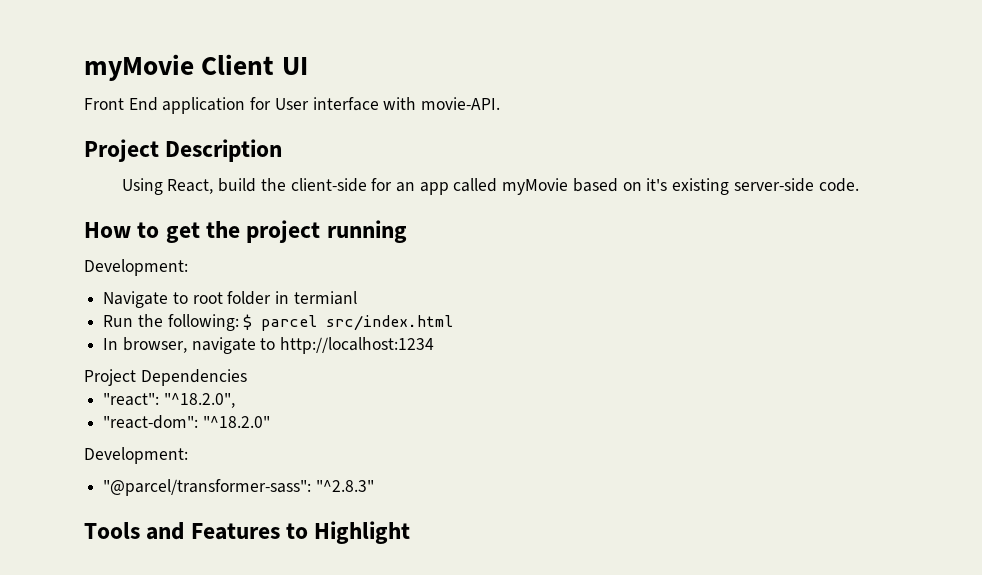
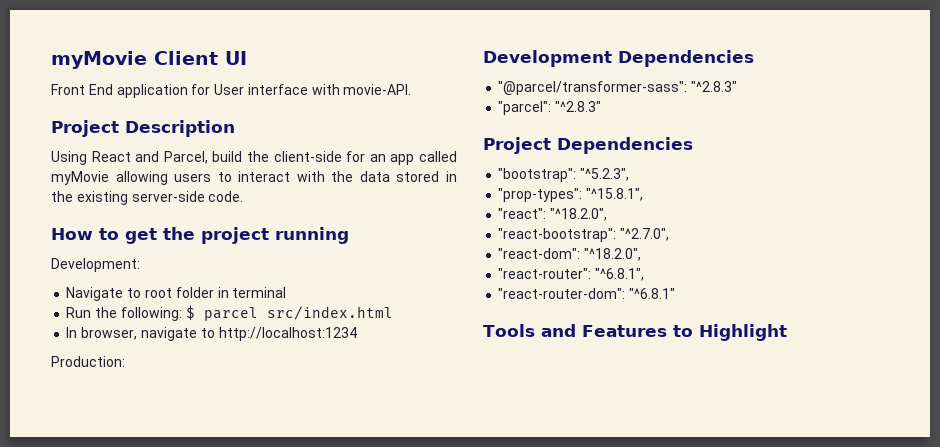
- Using React, build the client-side for an app called myMovie based on it's existing server-side code.
+ Using React and Parcel, build the client-side for an app called myMovie allowing users to interact with the data stored in the existing server-side code.
- Navigate to root folder in termianl
+ Navigate to root folder in terminal
+ Production:
+ Development Dependencies
+ "@parcel/transformer-sass": "^2.8.3"
+ "parcel": "^2.8.3"
  Project Dependencies
+ "bootstrap": "^5.2.3",
+ "prop-types": "^15.8.1",
+ "react-bootstrap": "^2.7.0",
- "react-dom": "^18.2.0"
- Development:
- "@parcel/transformer-sass": "^2.8.3"
+ "react-dom": "^18.2.0",
+ "react-router": "^6.8.1",
+ "react-router-dom": "^6.8.1"

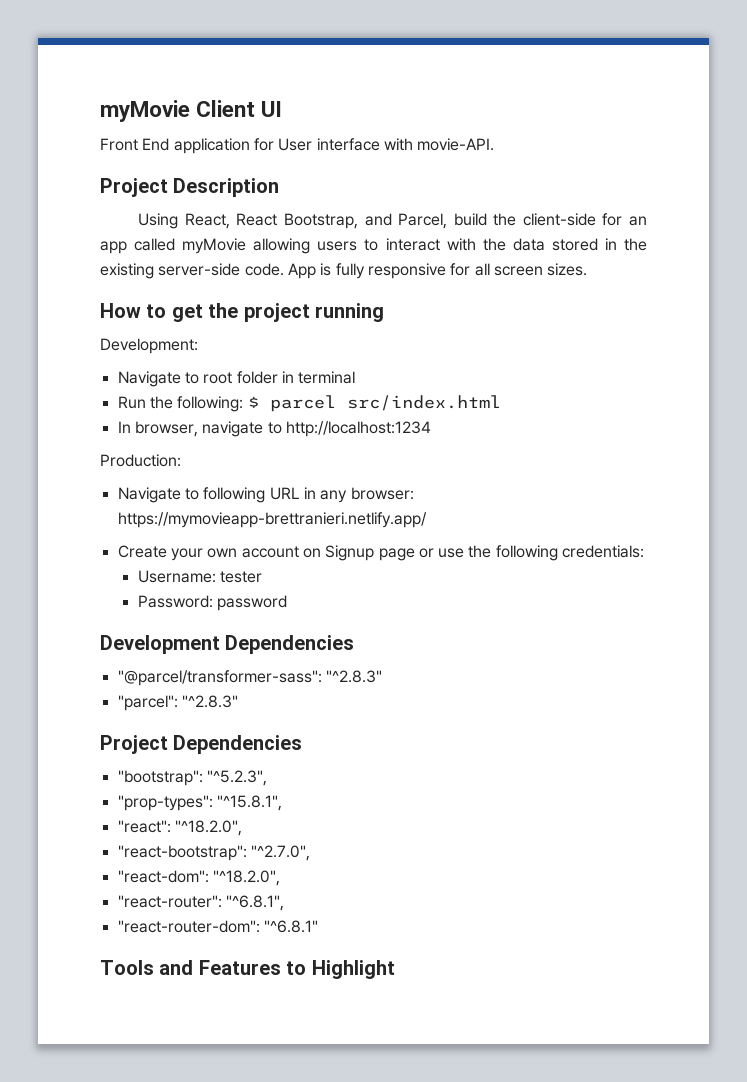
- Using React and Parcel, build the client-side for an app called myMovie allowing users to interact with the data stored in the existing server-side code.
+ Using React, React Bootstrap, and Parcel, build the client-side for an app called myMovie allowing users to interact with the data stored in the existing server-side code. App is fully responsive for all screen sizes.
+ Navigate to following URL in any browser: https://mymovieapp-brettranieri.netlify.app/
+ Create your own account on Signup page or use the following credentials:
+ Username: tester
+ Password: password

